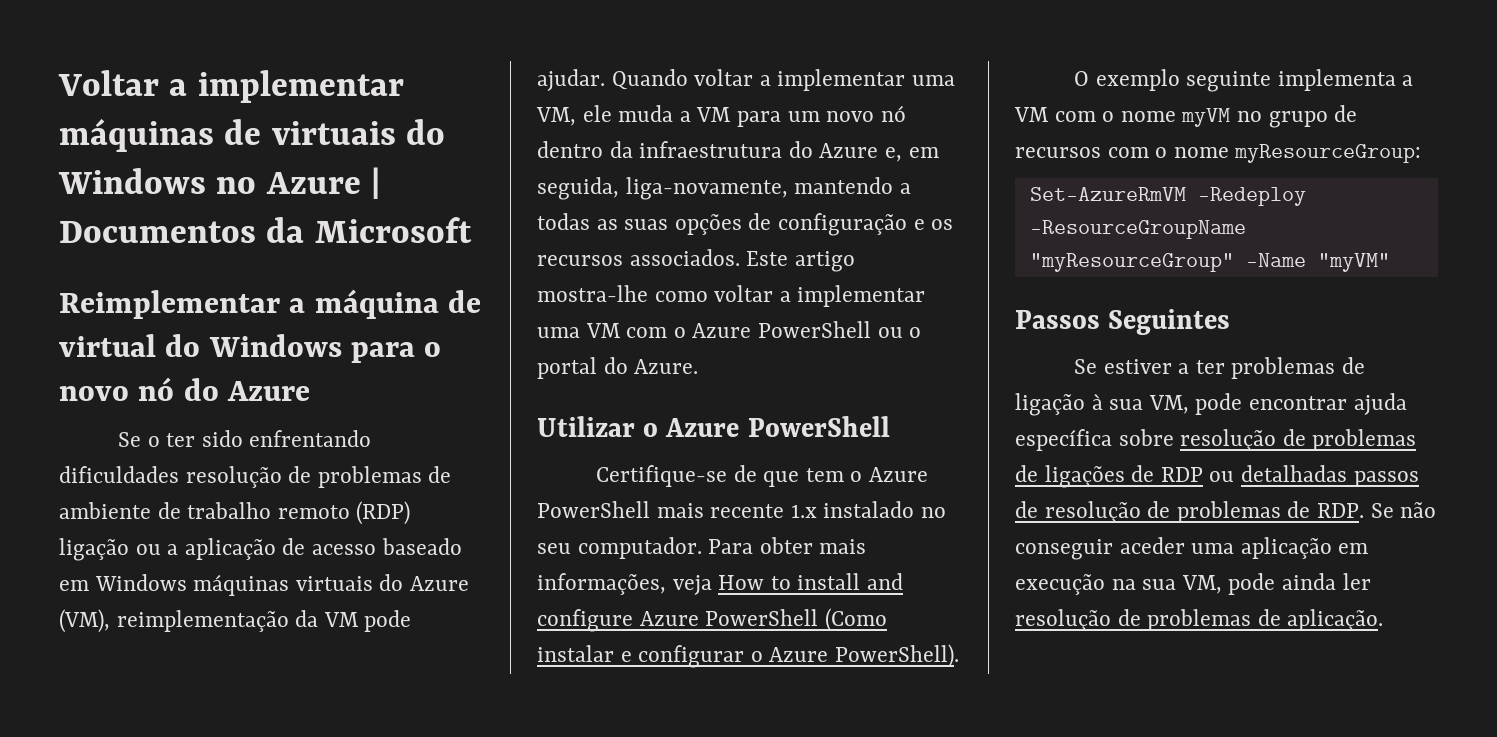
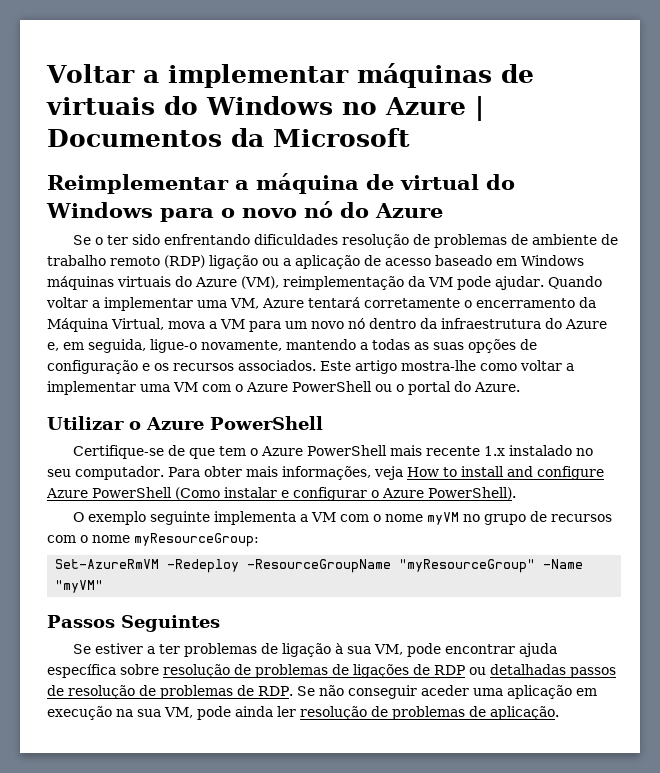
- Quando voltar a implementar uma VM, ele muda a VM para um novo nó dentro da infraestrutura do Azure e, em seguida, liga-novamente, mantendo a todas as suas opções de configuração e os recursos associados.
+ Quando voltar a implementar uma VM, Azure tentará corretamente o encerramento da Máquina Virtual, mova a VM para um novo nó dentro da infraestrutura do Azure e, em seguida, ligue-o novamente, mantendo a todas as suas opções de configuração e os recursos associados.

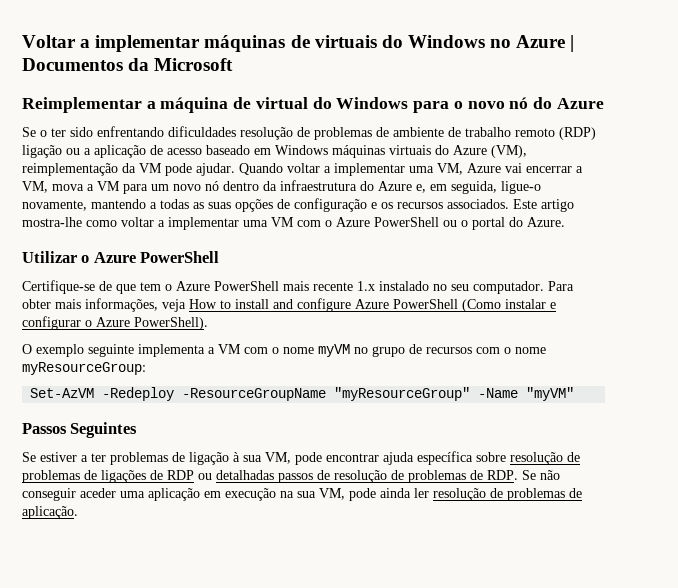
- Quando voltar a implementar uma VM, Azure tentará corretamente o encerramento da Máquina Virtual, mova a VM para um novo nó dentro da infraestrutura do Azure e, em seguida, ligue-o novamente, mantendo a todas as suas opções de configuração e os recursos associados.
+ Quando voltar a implementar uma VM, Azure vai encerrar a VM, mova a VM para um novo nó dentro da infraestrutura do Azure e, em seguida, ligue-o novamente, mantendo a todas as suas opções de configuração e os recursos associados.
- Set-AzureRmVM -Redeploy -ResourceGroupName "myResourceGroup" -Name "myVM"
+ Set-AzVM -Redeploy -ResourceGroupName "myResourceGroup" -Name "myVM"

